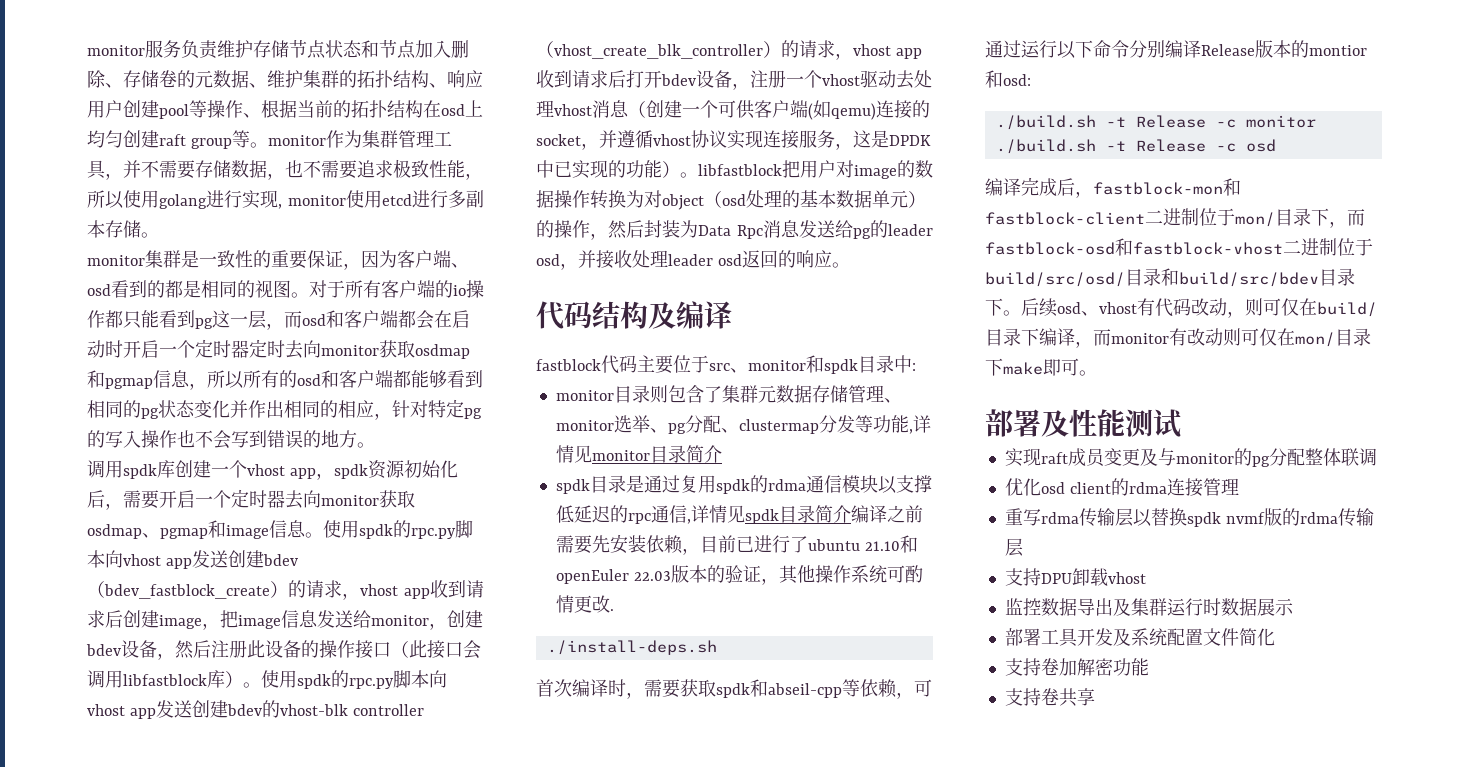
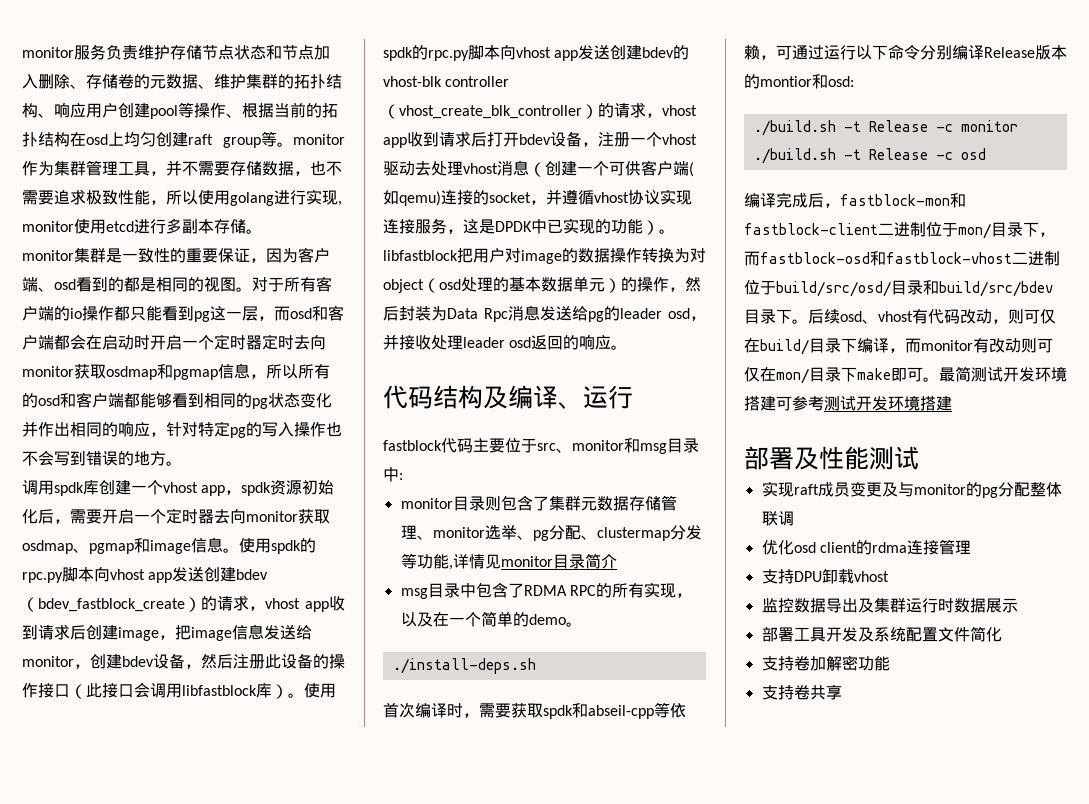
- 对于所有客户端的io操作都只能看到pg这一层，而osd和客户端都会在启动时开启一个定时器定时去向monitor获取osdmap和pgmap信息，所以所有的osd和客户端都能够看到相同的pg状态变化并作出相同的相应，针对特定pg的写入操作也不会写到错误的地方。
+ 对于所有客户端的io操作都只能看到pg这一层，而osd和客户端都会在启动时开启一个定时器定时去向monitor获取osdmap和pgmap信息，所以所有的osd和客户端都能够看到相同的pg状态变化并作出相同的响应，针对特定pg的写入操作也不会写到错误的地方。
- 代码结构及编译
+ 代码结构及编译、运行
- fastblock代码主要位于src、monitor和spdk目录中:
+ fastblock代码主要位于src、monitor和msg目录中:
- spdk目录是通过复用spdk的rdma通信模块以支撑低延迟的rpc通信,详情见spdk目录简介编译之前需要先安装依赖，目前已进行了ubuntu 21.10和openEuler 22.03版本的验证，其他操作系统可酌情更改.
+ msg目录中包含了RDMA RPC的所有实现，以及在一个简单的demo。
+ 最简测试开发环境搭建可参考测试开发环境搭建
- 重写rdma传输层以替换spdk nvmf版的rdma传输层

